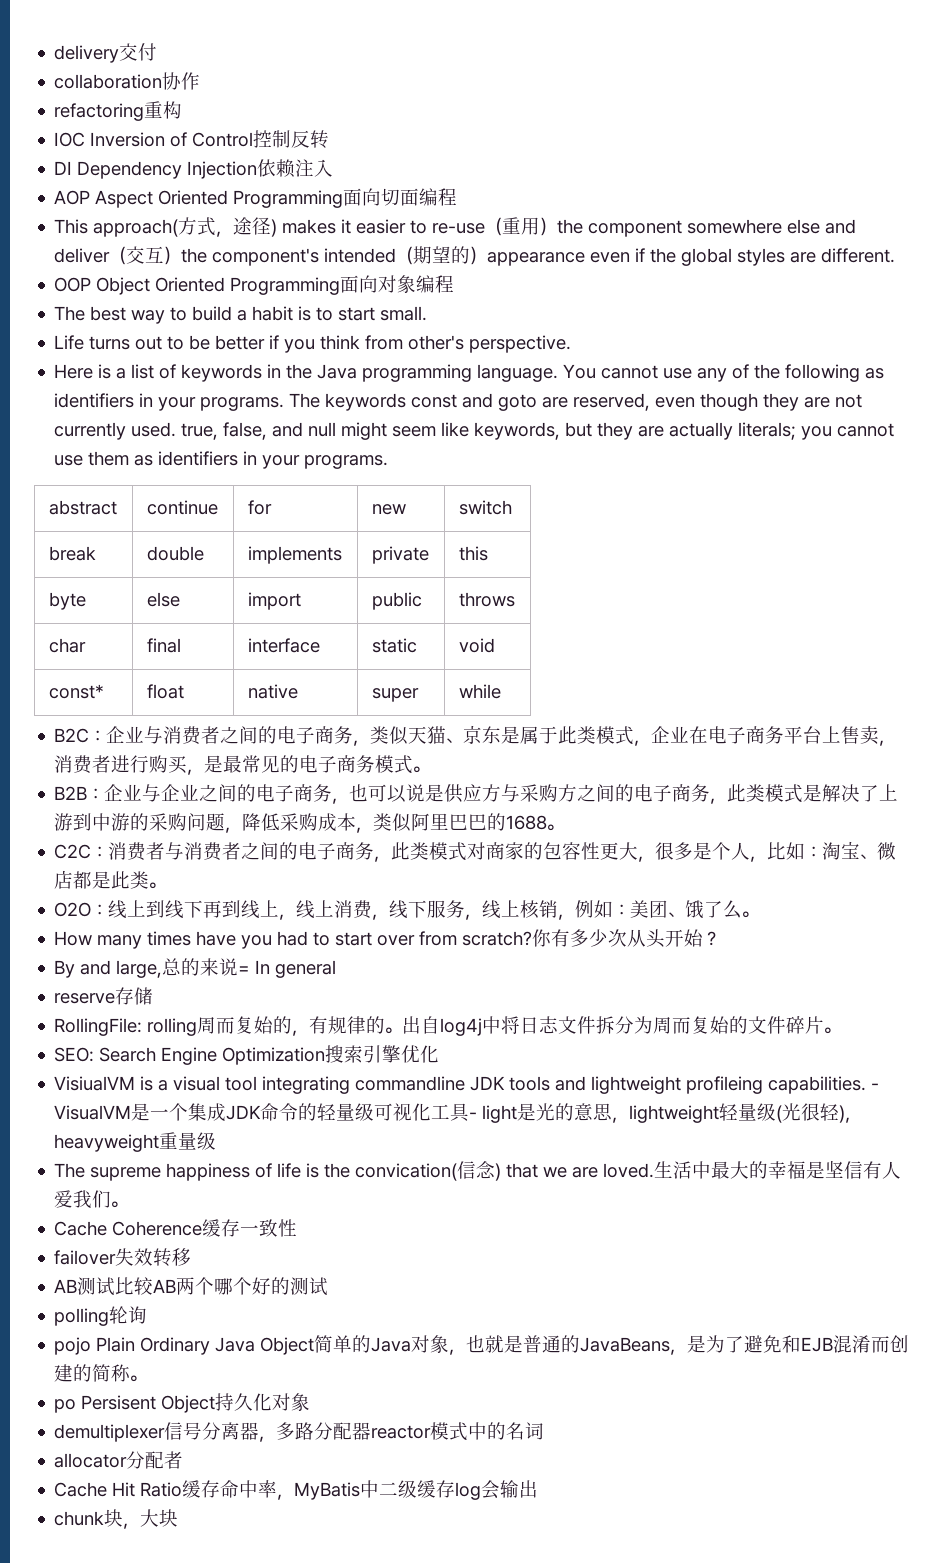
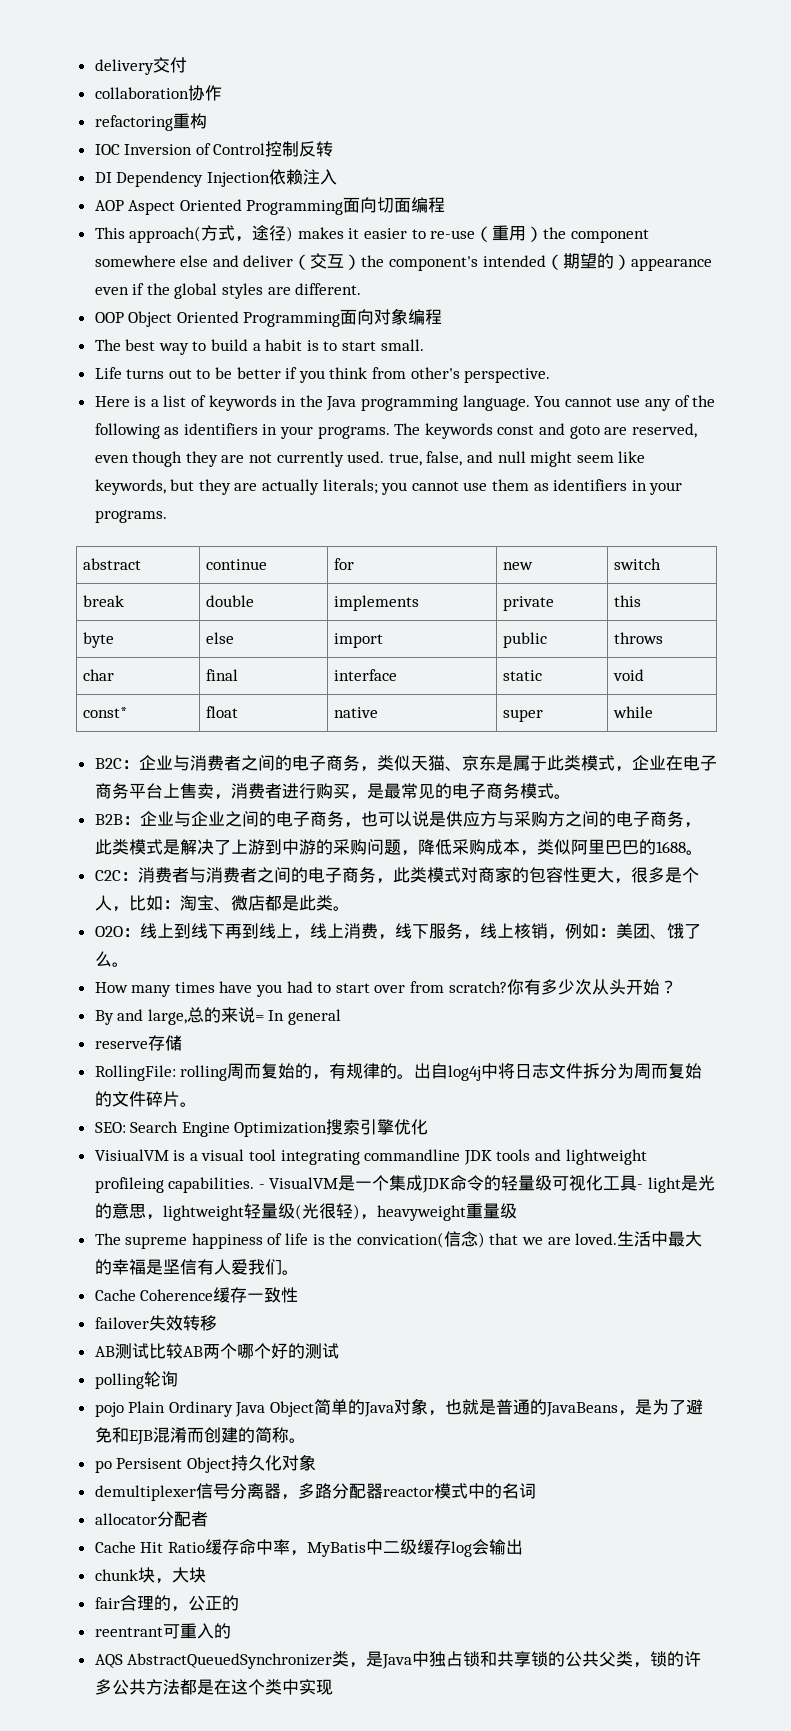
+ fair合理的，公正的
+ reentrant可重入的
+ AQS AbstractQueuedSynchronizer类，是Java中独占锁和共享锁的公共父类，锁的许多公共方法都是在这个类中实现

